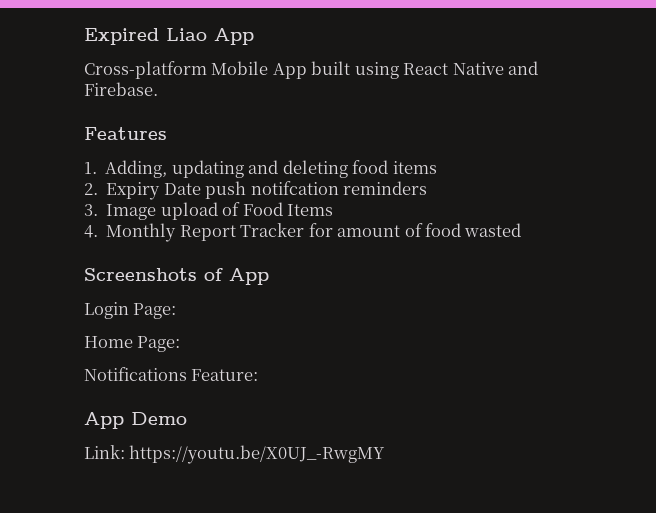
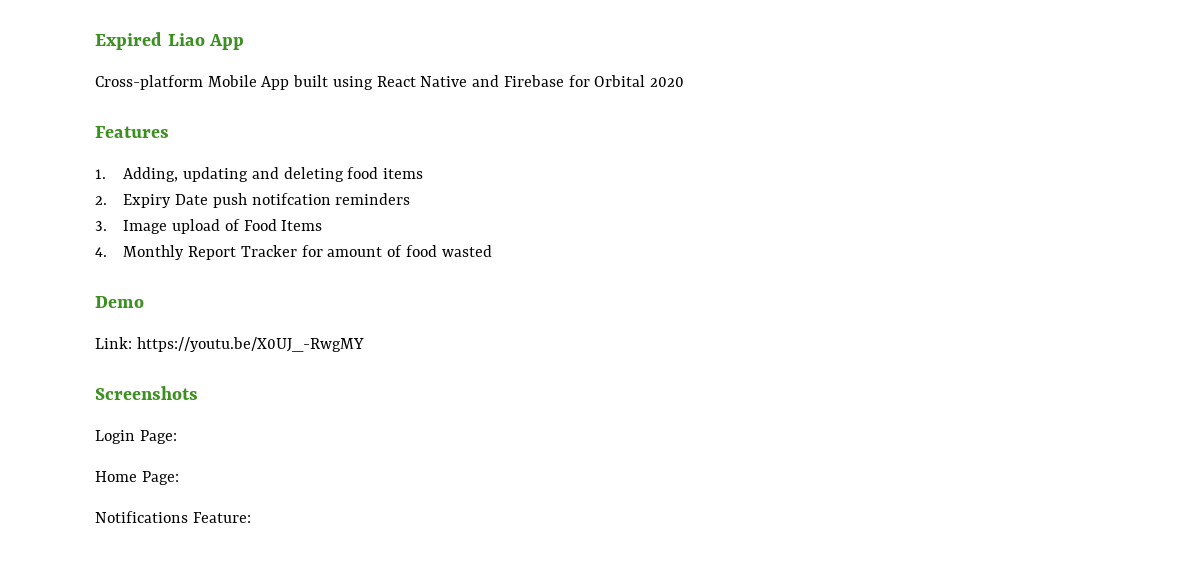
- Cross-platform Mobile App built using React Native and Firebase.
+ Cross-platform Mobile App built using React Native and Firebase for Orbital 2020
+ Demo
+ Link: https://youtu.be/X0UJ_-RwgMY
- Screenshots of App
+ Screenshots
- App Demo
- Link: https://youtu.be/X0UJ_-RwgMY

